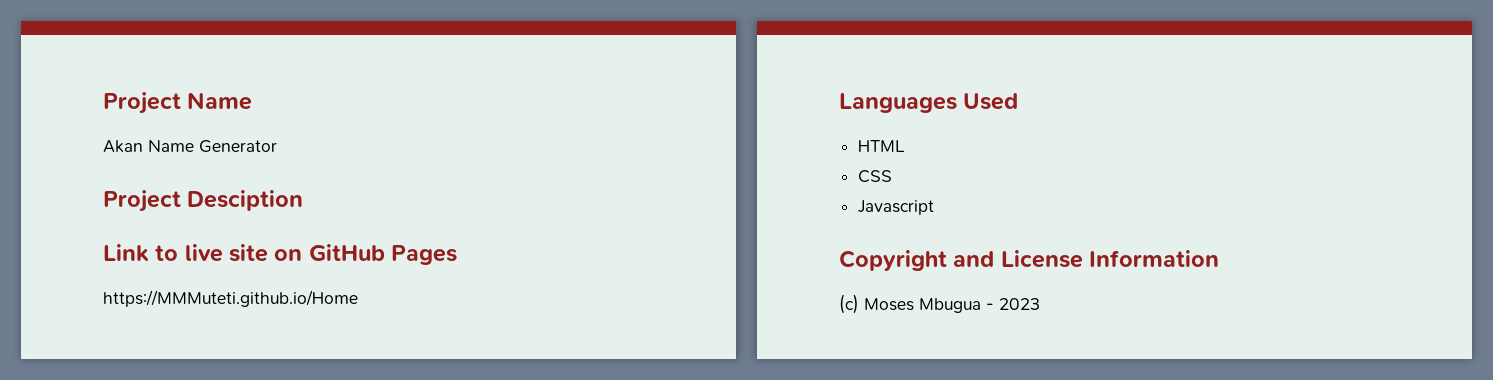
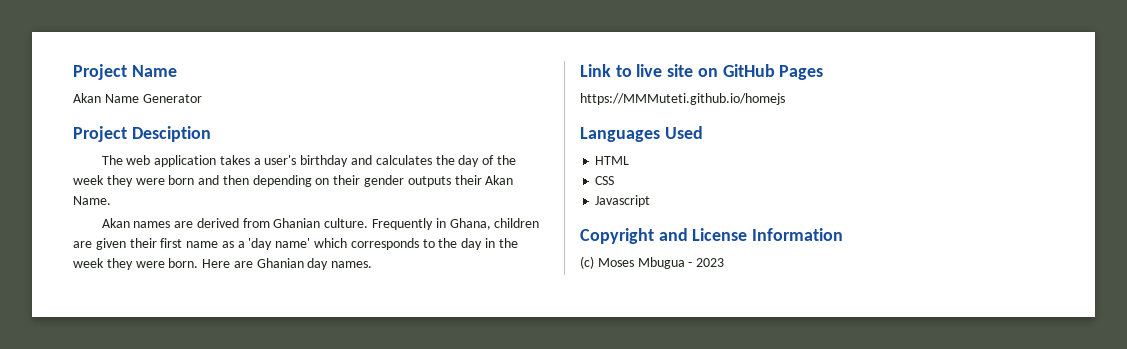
+ The web application takes a user's birthday and calculates the day of the week they were born and then depending on their gender outputs their Akan Name.
+ Akan names are derived from Ghanian culture. Frequently in Ghana, children are given their first name as a 'day name' which corresponds to the day in the week they were born. Here are Ghanian day names.
- https://MMMuteti.github.io/Home
+ https://MMMuteti.github.io/homejs

